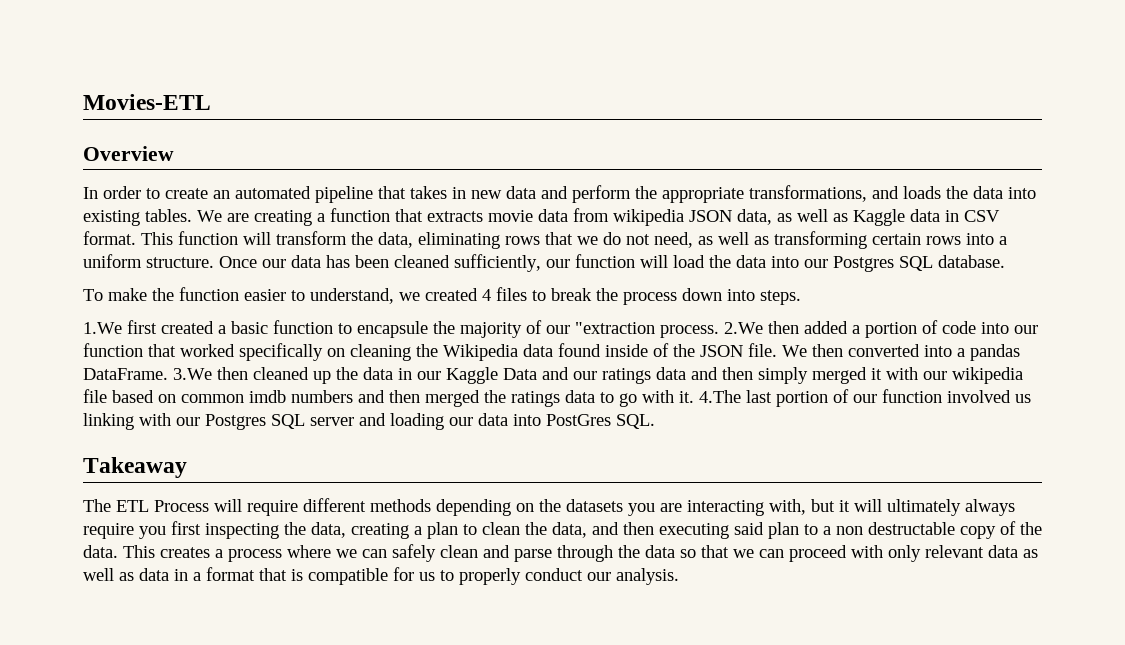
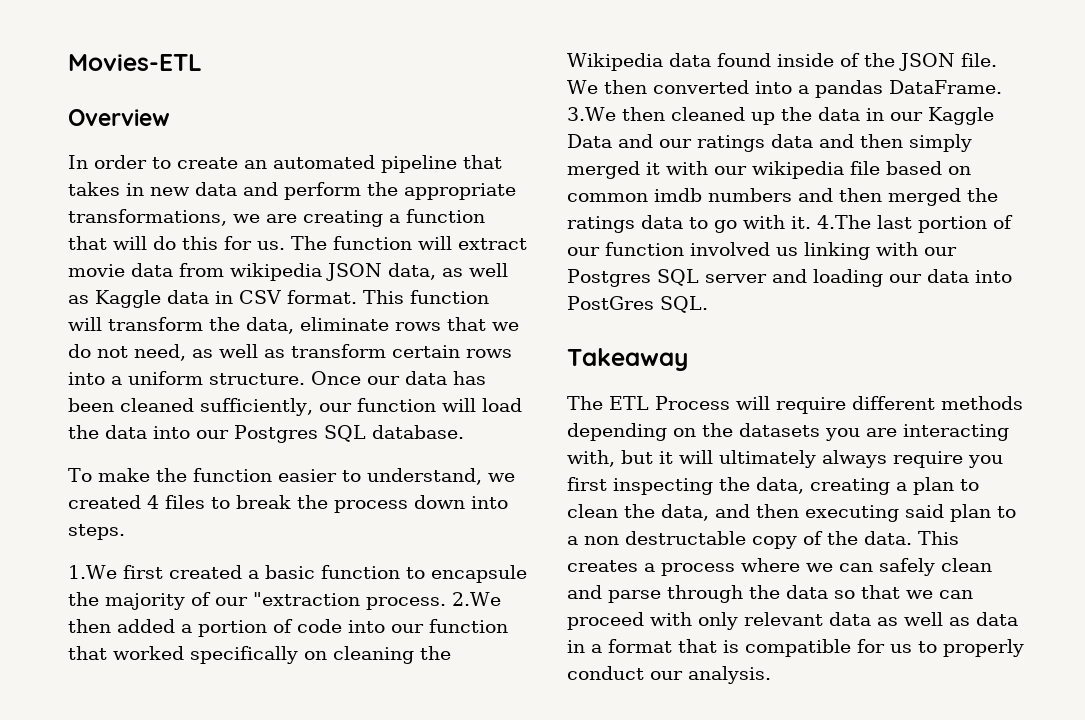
- In order to create an automated pipeline that takes in new data and perform the appropriate transformations, and loads the data into existing tables. We are creating a function that extracts movie data from wikipedia JSON data, as well as Kaggle data in CSV format.
+ In order to create an automated pipeline that takes in new data and perform the appropriate transformations, we are creating a function that will do this for us. The function will extract movie data from wikipedia JSON data, as well as Kaggle data in CSV format.
- This function will transform the data, eliminating rows that we do not need, as well as transforming certain rows into a uniform structure.
+ This function will transform the data, eliminate rows that we do not need, as well as transform certain rows into a uniform structure.

